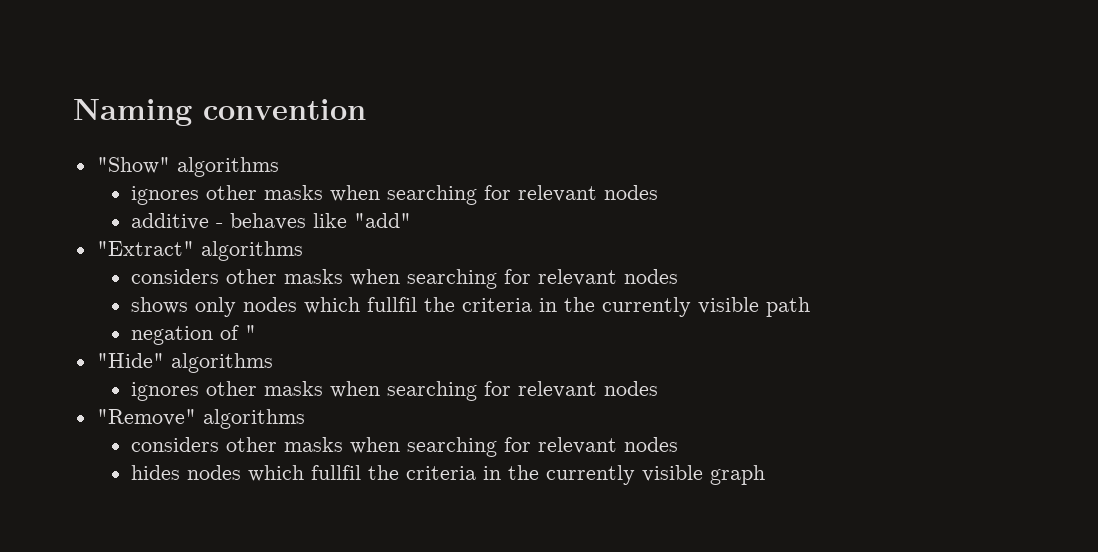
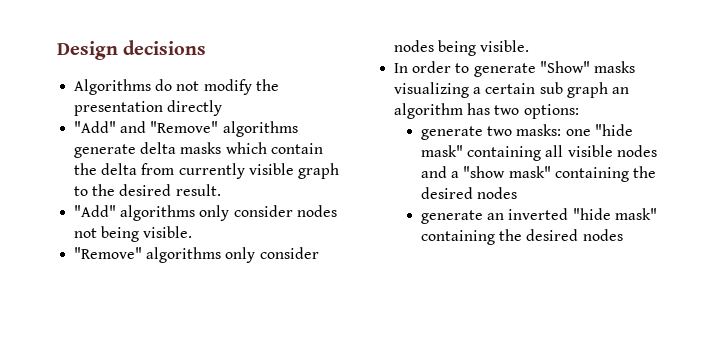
- Naming convention
- "Show" algorithms
- ignores other masks when searching for relevant nodes
- additive - behaves like "add"
- "Extract" algorithms
- considers other masks when searching for relevant nodes
- shows only nodes which fullfil the criteria in the currently visible path
- negation of "
- "Hide" algorithms
- ignores other masks when searching for relevant nodes
- "Remove" algorithms
- considers other masks when searching for relevant nodes
- hides nodes which fullfil the criteria in the currently visible graph
+ Design decisions
+ Algorithms do not modify the presentation directly
+ "Add" and "Remove" algorithms generate delta masks which contain the delta from currently visible graph to the desired result.
+ "Add" algorithms only consider nodes not being visible.
+ "Remove" algorithms only consider nodes being visible.
+ In order to generate "Show" masks visualizing a certain sub graph an algorithm has two options:
+ generate two masks: one "hide mask" containing all visible nodes and a "show mask" containing the desired nodes
+ generate an inverted "hide mask" containing the desired nodes

